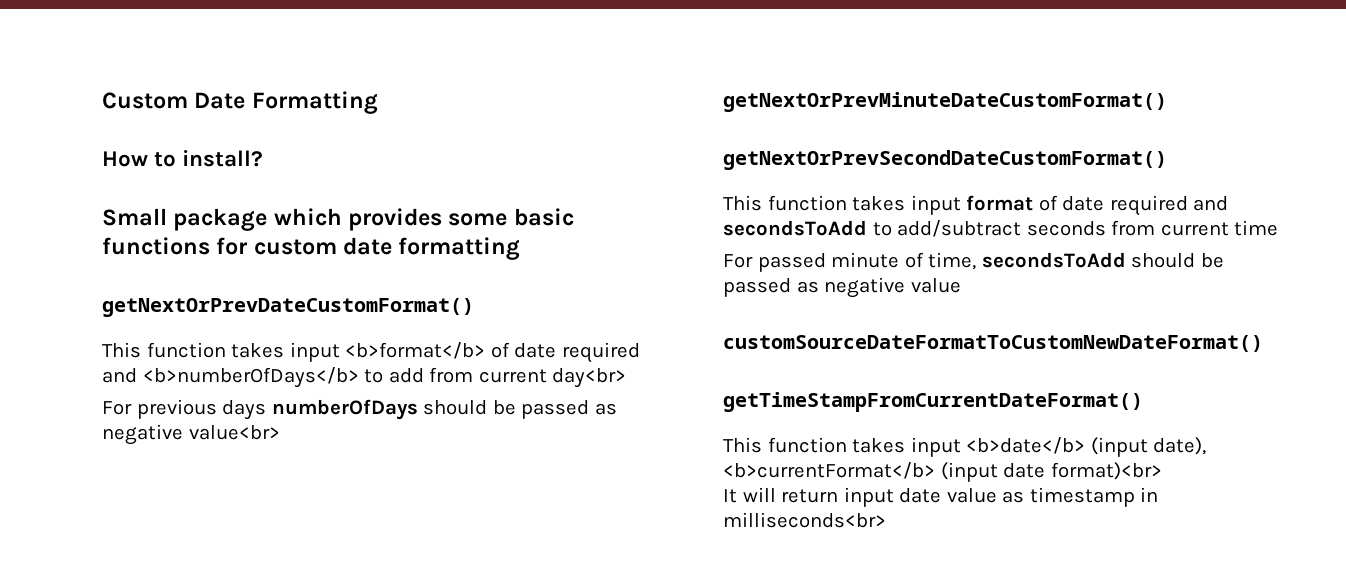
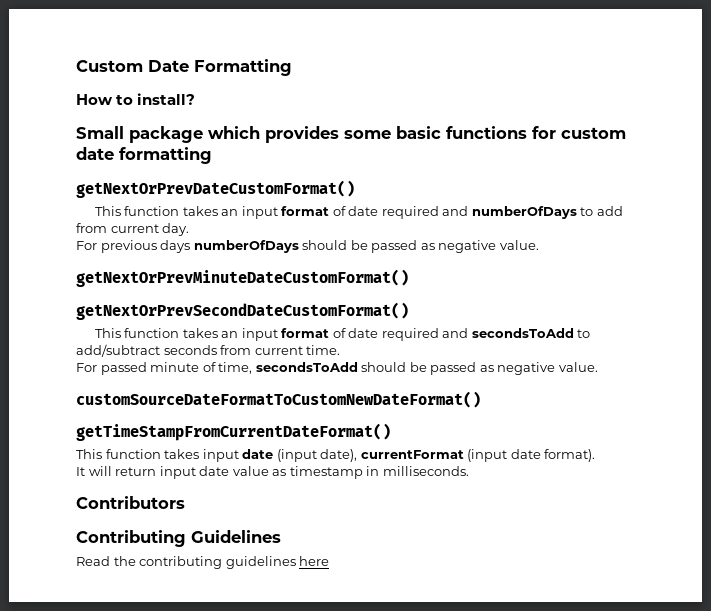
- This function takes input <b>format</b> of date required and <b>numberOfDays</b> to add from current day<br>
+ This function takes an input format of date required and numberOfDays to add from current day.
- For previous days numberOfDays should be passed as negative value<br>
+ For previous days numberOfDays should be passed as negative value.
- This function takes input format of date required and secondsToAdd to add/subtract seconds from current time
+ This function takes an input format of date required and secondsToAdd to add/subtract seconds from current time.
- For passed minute of time, secondsToAdd should be passed as negative value
+ For passed minute of time, secondsToAdd should be passed as negative value.
- This function takes input <b>date</b> (input date), <b>currentFormat</b> (input date format)<br>
+ This function takes input date (input date), currentFormat (input date format).
- It will return input date value as timestamp in milliseconds<br>
+ It will return input date value as timestamp in milliseconds.
+ Contributors
+ Contributing Guidelines
+ Read the contributing guidelines here

